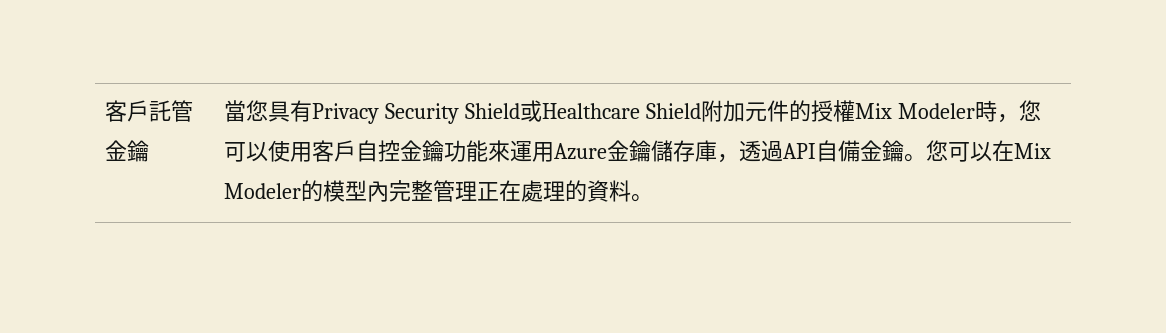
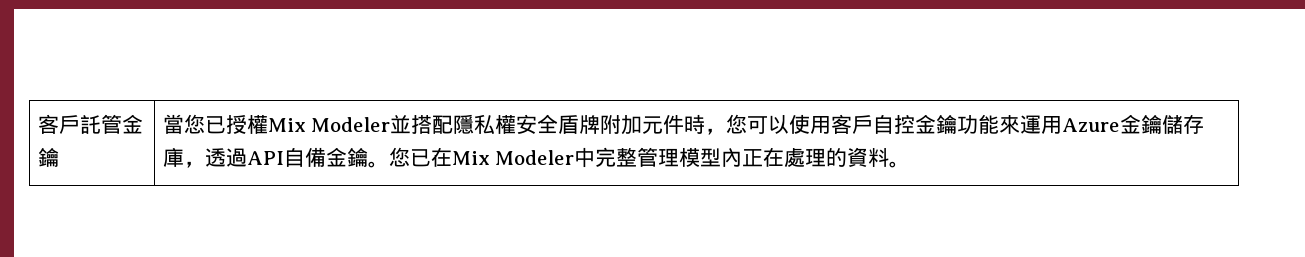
- 當您具有Privacy Security Shield或Healthcare Shield附加元件的授權Mix Modeler時，您可以使用客戶自控金鑰功能來運用Azure金鑰儲存庫，透過API自備金鑰。
+ 當您已授權Mix Modeler並搭配隱私權安全盾牌附加元件時，您可以使用客戶自控金鑰功能來運用Azure金鑰儲存庫，透過API自備金鑰。
- 您可以在Mix Modeler的模型內完整管理正在處理的資料。
+ 您已在Mix Modeler中完整管理模型內正在處理的資料。

